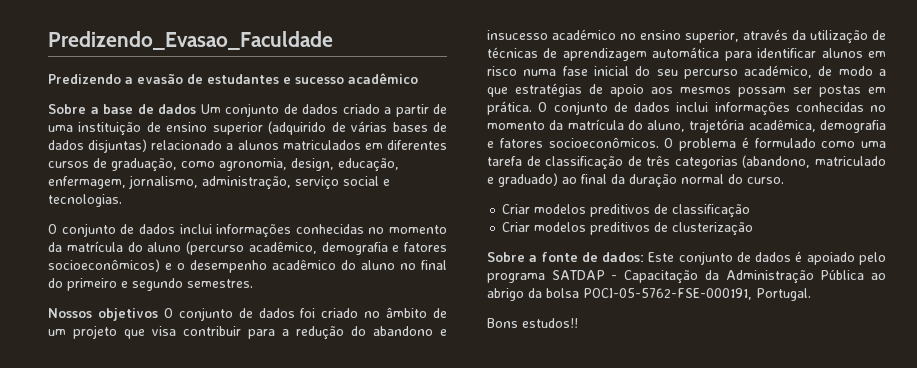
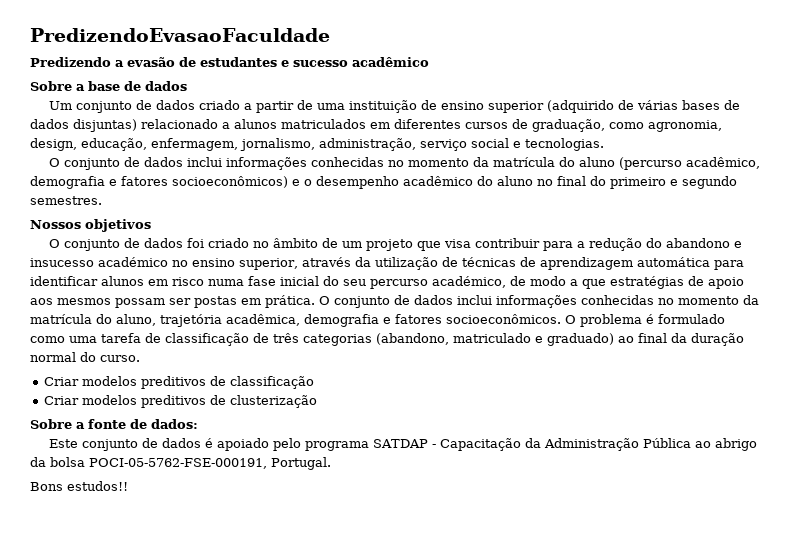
- Predizendo_Evasao_Faculdade
+ PredizendoEvasaoFaculdade
- Sobre a base de dados Um conjunto de dados criado a partir de uma instituição de ensino superior (adquirido de várias bases de dados disjuntas) relacionado a alunos matriculados em diferentes cursos de graduação, como agronomia, design, educação, enfermagem, jornalismo, administração, serviço social e tecnologias.
+ Sobre a base de dados
+ Um conjunto de dados criado a partir de uma instituição de ensino superior (adquirido de várias bases de dados disjuntas) relacionado a alunos matriculados em diferentes cursos de graduação, como agronomia, design, educação, enfermagem, jornalismo, administração, serviço social e tecnologias.
- Nossos objetivos O conjunto de dados foi criado no âmbito de um projeto que visa contribuir para a redução do abandono e insucesso académico no ensino superior, através da utilização de técnicas de aprendizagem automática para identificar alunos em risco numa fase inicial do seu percurso académico, de modo a que estratégias de apoio aos mesmos possam ser postas em prática.
+ Nossos objetivos
+ O conjunto de dados foi criado no âmbito de um projeto que visa contribuir para a redução do abandono e insucesso académico no ensino superior, através da utilização de técnicas de aprendizagem automática para identificar alunos em risco numa fase inicial do seu percurso académico, de modo a que estratégias de apoio aos mesmos possam ser postas em prática.
- Sobre a fonte de dados: Este conjunto de dados é apoiado pelo programa SATDAP - Capacitação da Administração Pública ao abrigo da bolsa POCI-05-5762-FSE-000191, Portugal.
+ Sobre a fonte de dados:
+ Este conjunto de dados é apoiado pelo programa SATDAP - Capacitação da Administração Pública ao abrigo da bolsa POCI-05-5762-FSE-000191, Portugal.

